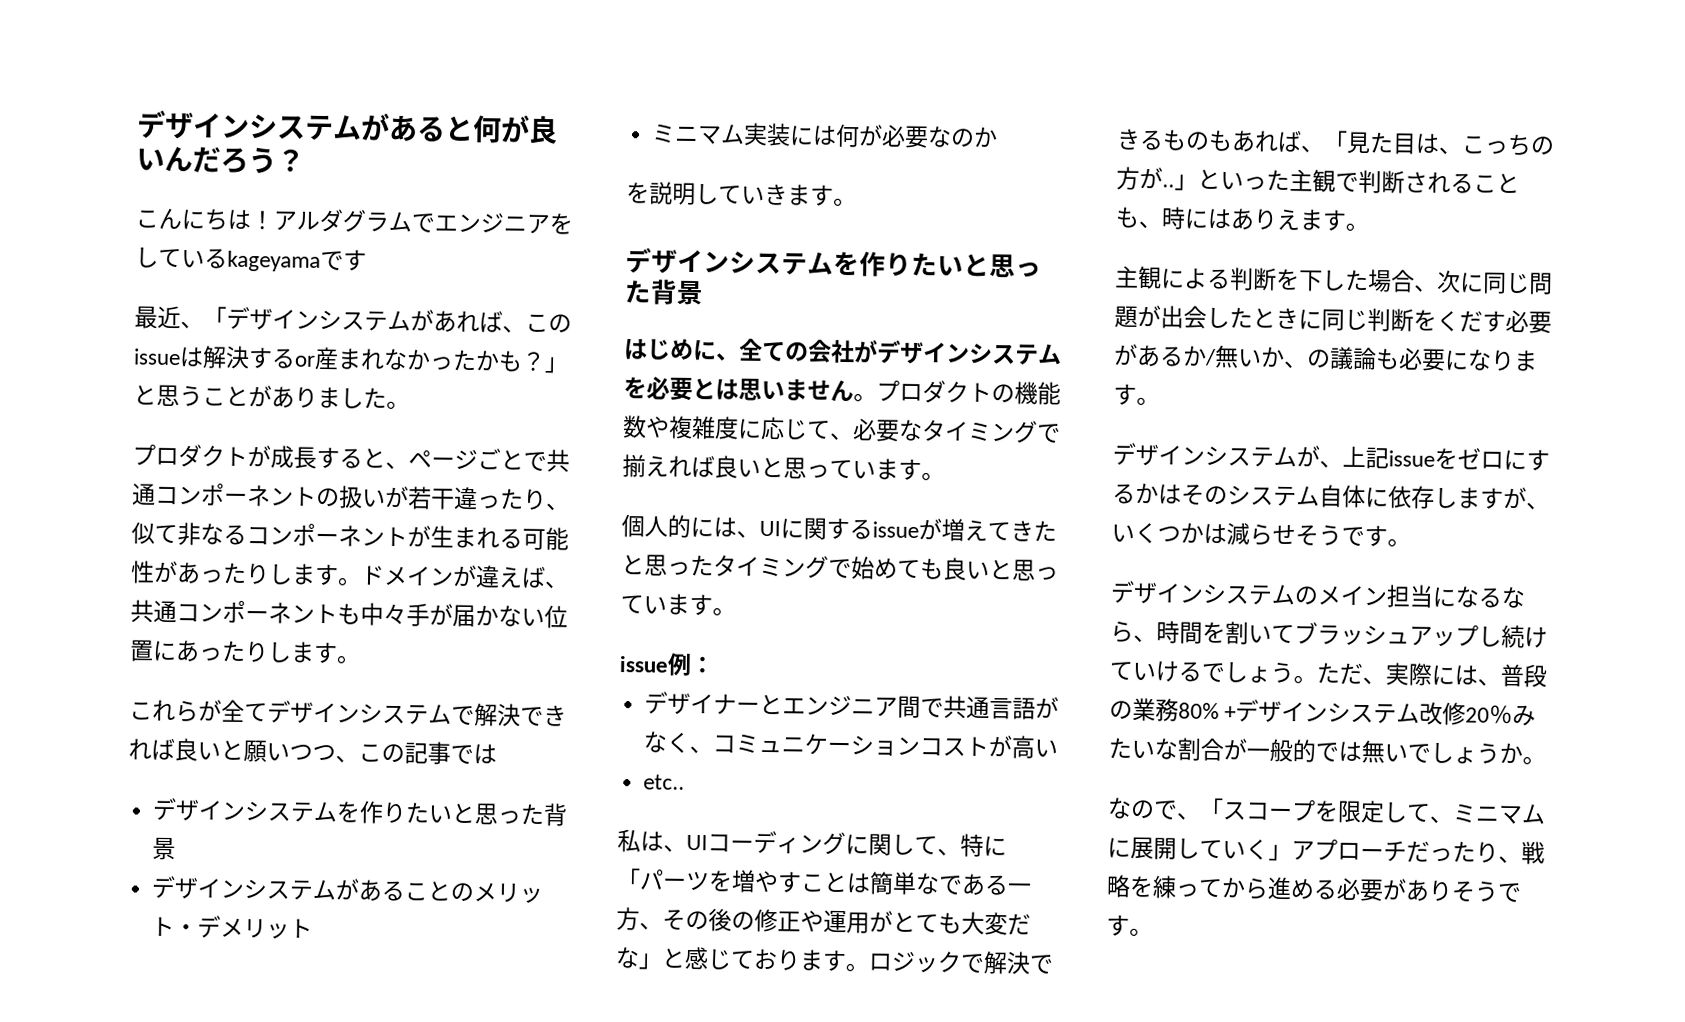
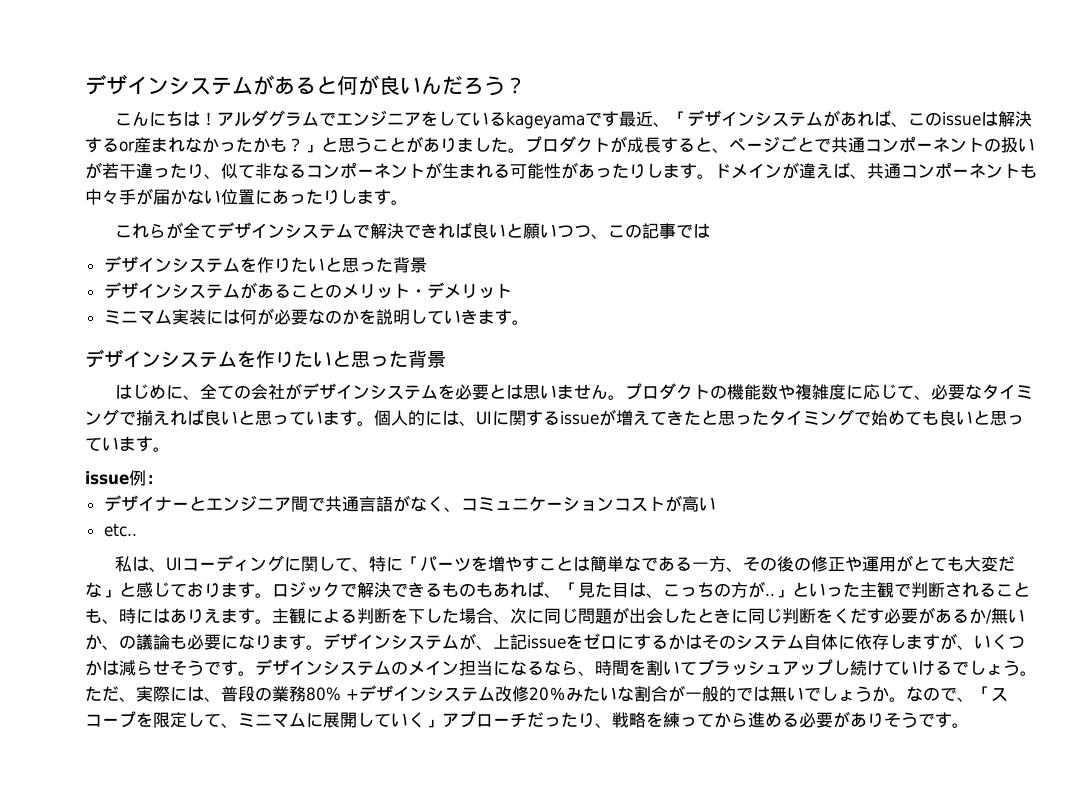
- アルダグラムでエンジニアをしているkageyamaです
- 最近、「デザインシステムがあれば、このissueは解決するor産まれなかったかも？」と思うことがありました。
- プロダクトが成長すると、ページごとで共通コンポーネントの扱いが若干違ったり、似て非なるコンポーネントが生まれる可能性があったりします。
+ アルダグラムでエンジニアをしているkageyamaです最近、「デザインシステムがあれば、このissueは解決するor産まれなかったかも？」と思うことがありました。プロダクトが成長すると、ページごとで共通コンポーネントの扱いが若干違ったり、似て非なるコンポーネントが生まれる可能性があったりします。
- ミニマム実装には何が必要なのか
- を説明していきます。
+ ミニマム実装には何が必要なのかを説明していきます。
- プロダクトの機能数や複雑度に応じて、必要なタイミングで揃えれば良いと思っています。
- 個人的には、UIに関するissueが増えてきたと思ったタイミングで始めても良いと思っています。
+ プロダクトの機能数や複雑度に応じて、必要なタイミングで揃えれば良いと思っています。個人的には、UIに関するissueが増えてきたと思ったタイミングで始めても良いと思っています。
- ロジックで解決できるものもあれば、「見た目は、こっちの方が..」といった主観で判断されることも、時にはありえます。
- 主観による判断を下した場合、次に同じ問題が出会したときに同じ判断をくだす必要があるか/無いか、の議論も必要になります。
- デザインシステムが、上記issueをゼロにするかはそのシステム自体に依存しますが、いくつかは減らせそうです。
- デザインシステムのメイン担当になるなら、時間を割いてブラッシュアップし続けていけるでしょう。
+ ロジックで解決できるものもあれば、「見た目は、こっちの方が..」といった主観で判断されることも、時にはありえます。主観による判断を下した場合、次に同じ問題が出会したときに同じ判断をくだす必要があるか/無いか、の議論も必要になります。デザインシステムが、上記issueをゼロにするかはそのシステム自体に依存しますが、いくつかは減らせそうです。デザインシステムのメイン担当になるなら、時間を割いてブラッシュアップし続けていけるでしょう。
- ただ、実際には、普段の業務80% +デザインシステム改修20％みたいな割合が一般的では無いでしょうか。
- なので、「スコープを限定して、ミニマムに展開していく」アプローチだったり、戦略を練ってから進める必要がありそうです。
+ ただ、実際には、普段の業務80% +デザインシステム改修20％みたいな割合が一般的では無いでしょうか。なので、「スコープを限定して、ミニマムに展開していく」アプローチだったり、戦略を練ってから進める必要がありそうです。

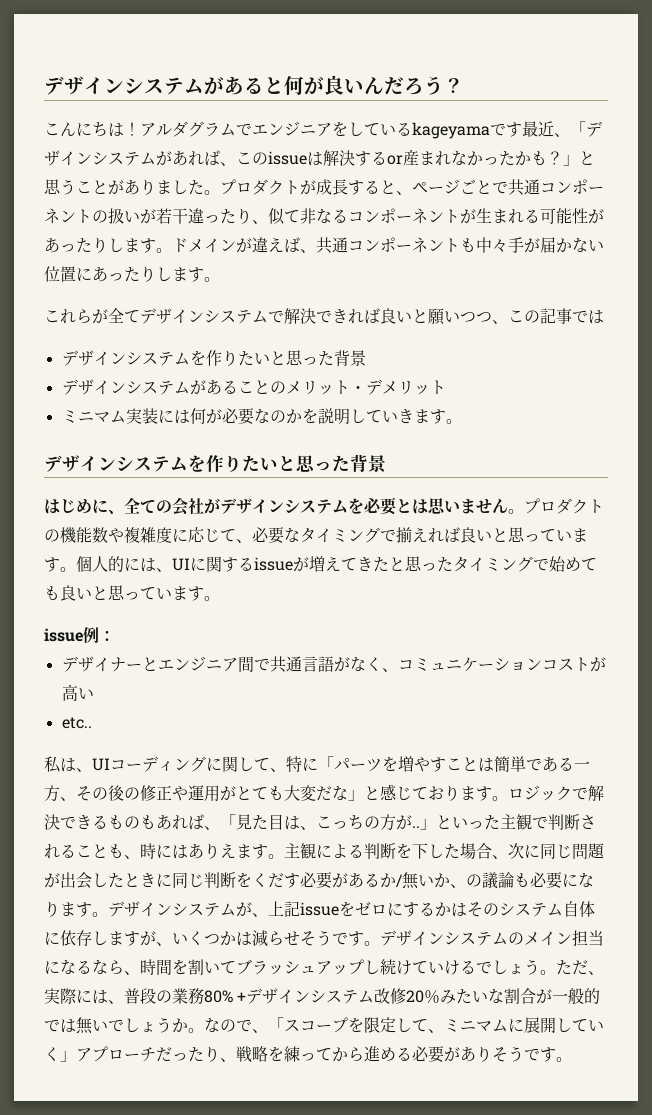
- 私は、UIコーディングに関して、特に「パーツを増やすことは簡単なである一方、その後の修正や運用がとても大変だな」と感じております。
+ 私は、UIコーディングに関して、特に「パーツを増やすことは簡単である一方、その後の修正や運用がとても大変だな」と感じております。

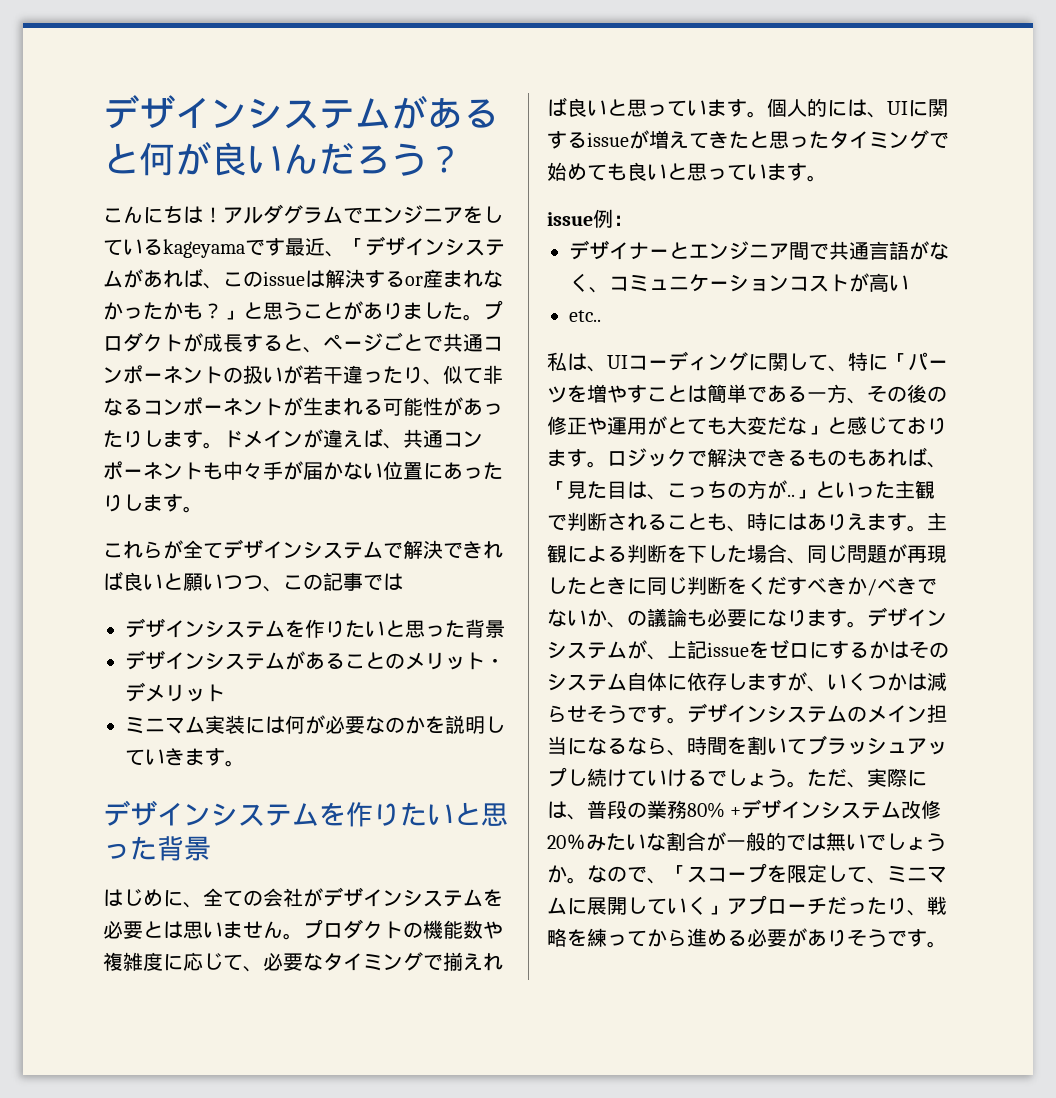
- 主観による判断を下した場合、次に同じ問題が出会したときに同じ判断をくだす必要があるか/無いか、の議論も必要になります。
+ 主観による判断を下した場合、同じ問題が再現したときに同じ判断をくだすべきか/べきでないか、の議論も必要になります。

